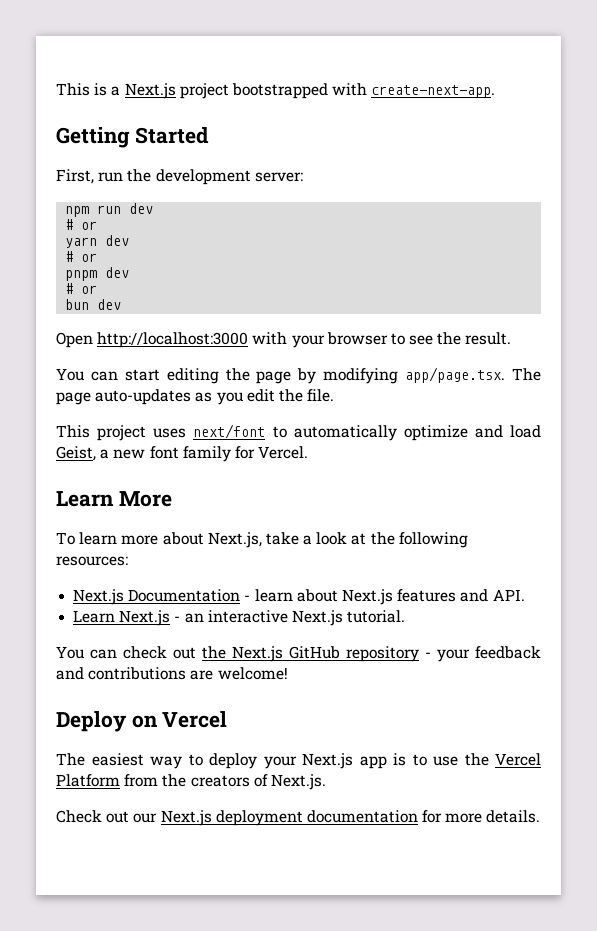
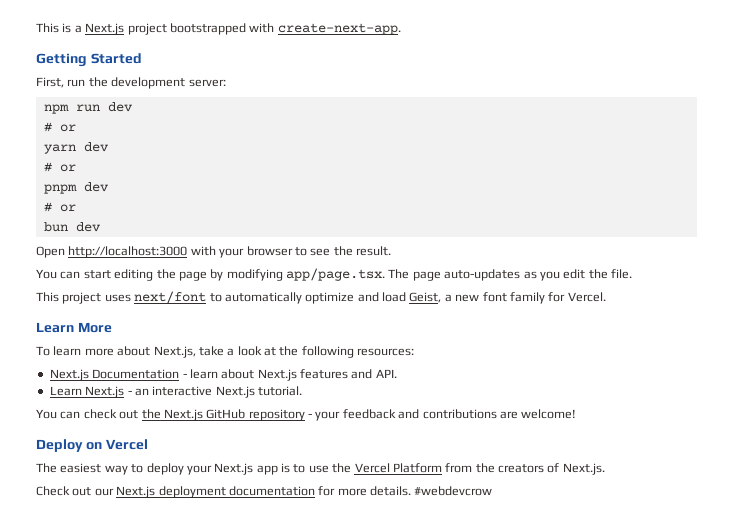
+ #webdevcrow

